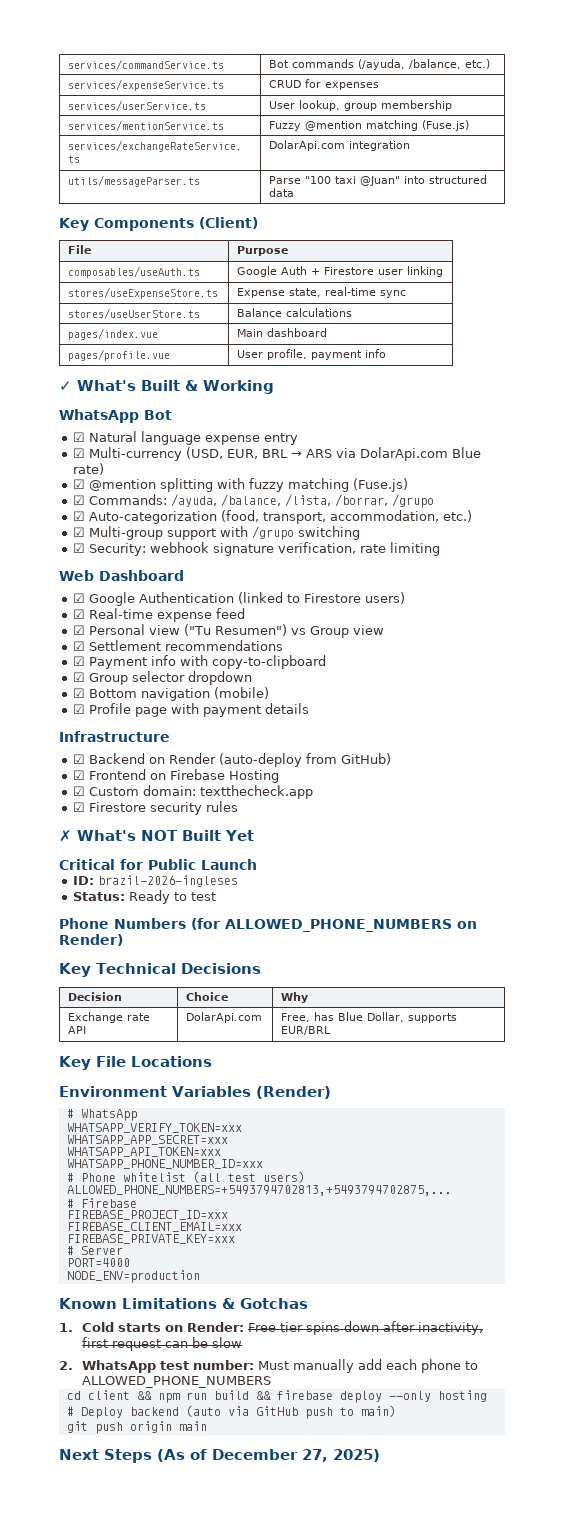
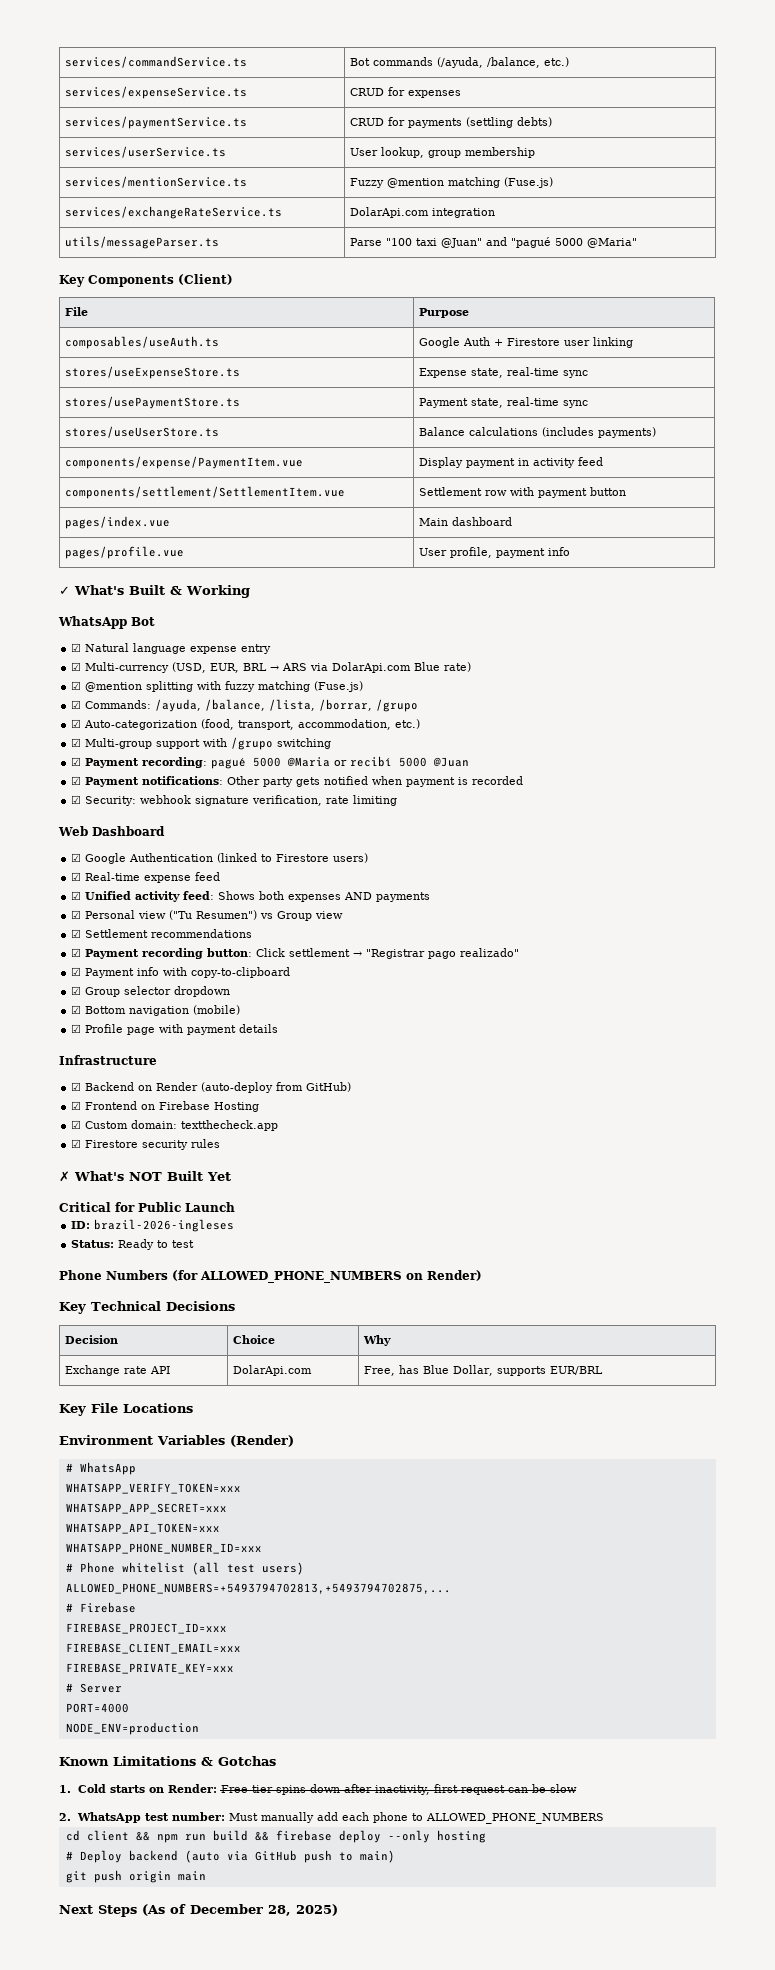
+ services/paymentService.ts | CRUD for payments (settling debts)
- utils/messageParser.ts | Parse "100 taxi @Juan" into structured data
+ utils/messageParser.ts | Parse "100 taxi @Juan" and "pagué 5000 @Maria"
- stores/useUserStore.ts | Balance calculations
+ stores/usePaymentStore.ts | Payment state, real-time sync
+ stores/useUserStore.ts | Balance calculations (includes payments)
+ components/expense/PaymentItem.vue | Display payment in activity feed
+ components/settlement/SettlementItem.vue | Settlement row with payment button
+ ☑ Payment recording: pagué 5000 @Maria or recibí 5000 @Juan
+ ☑ Payment notifications: Other party gets notified when payment is recorded
+ ☑ Unified activity feed: Shows both expenses AND payments
+ ☑ Payment recording button: Click settlement → "Registrar pago realizado"
- Next Steps (As of December 27, 2025)
+ Next Steps (As of December 28, 2025)

